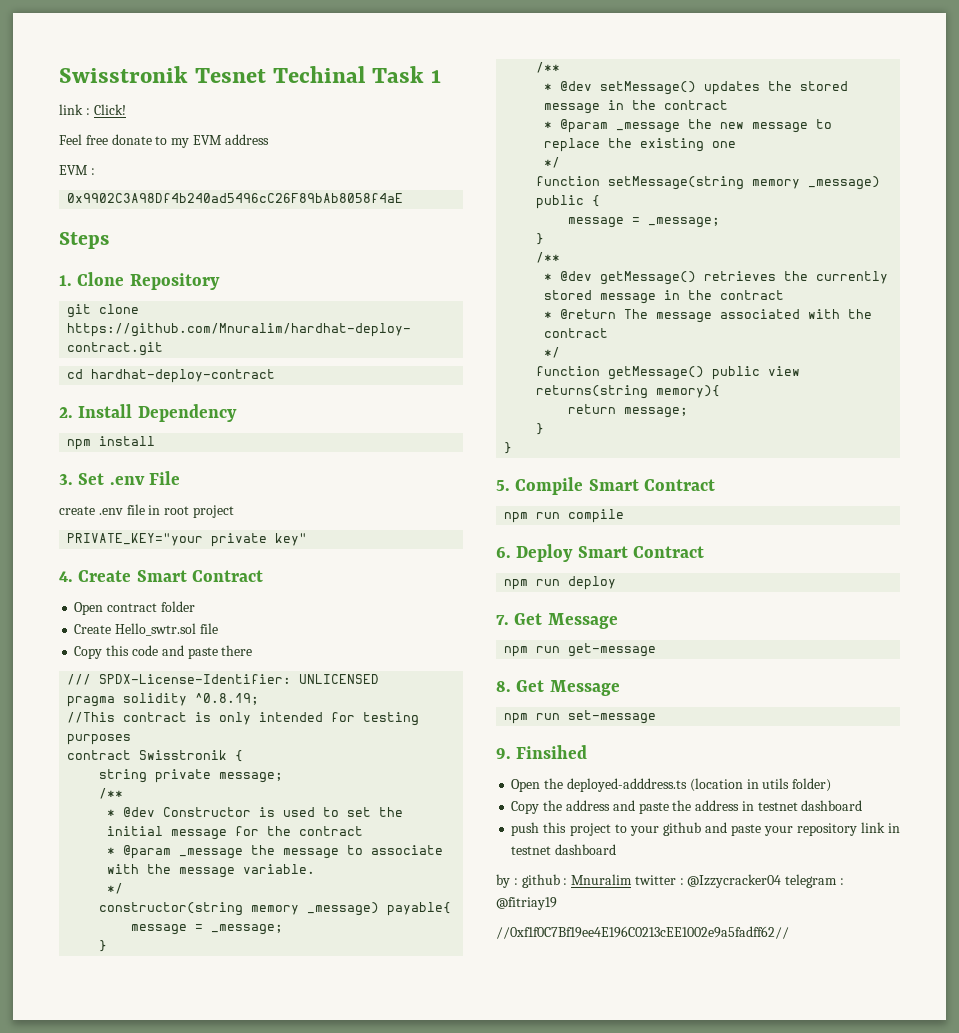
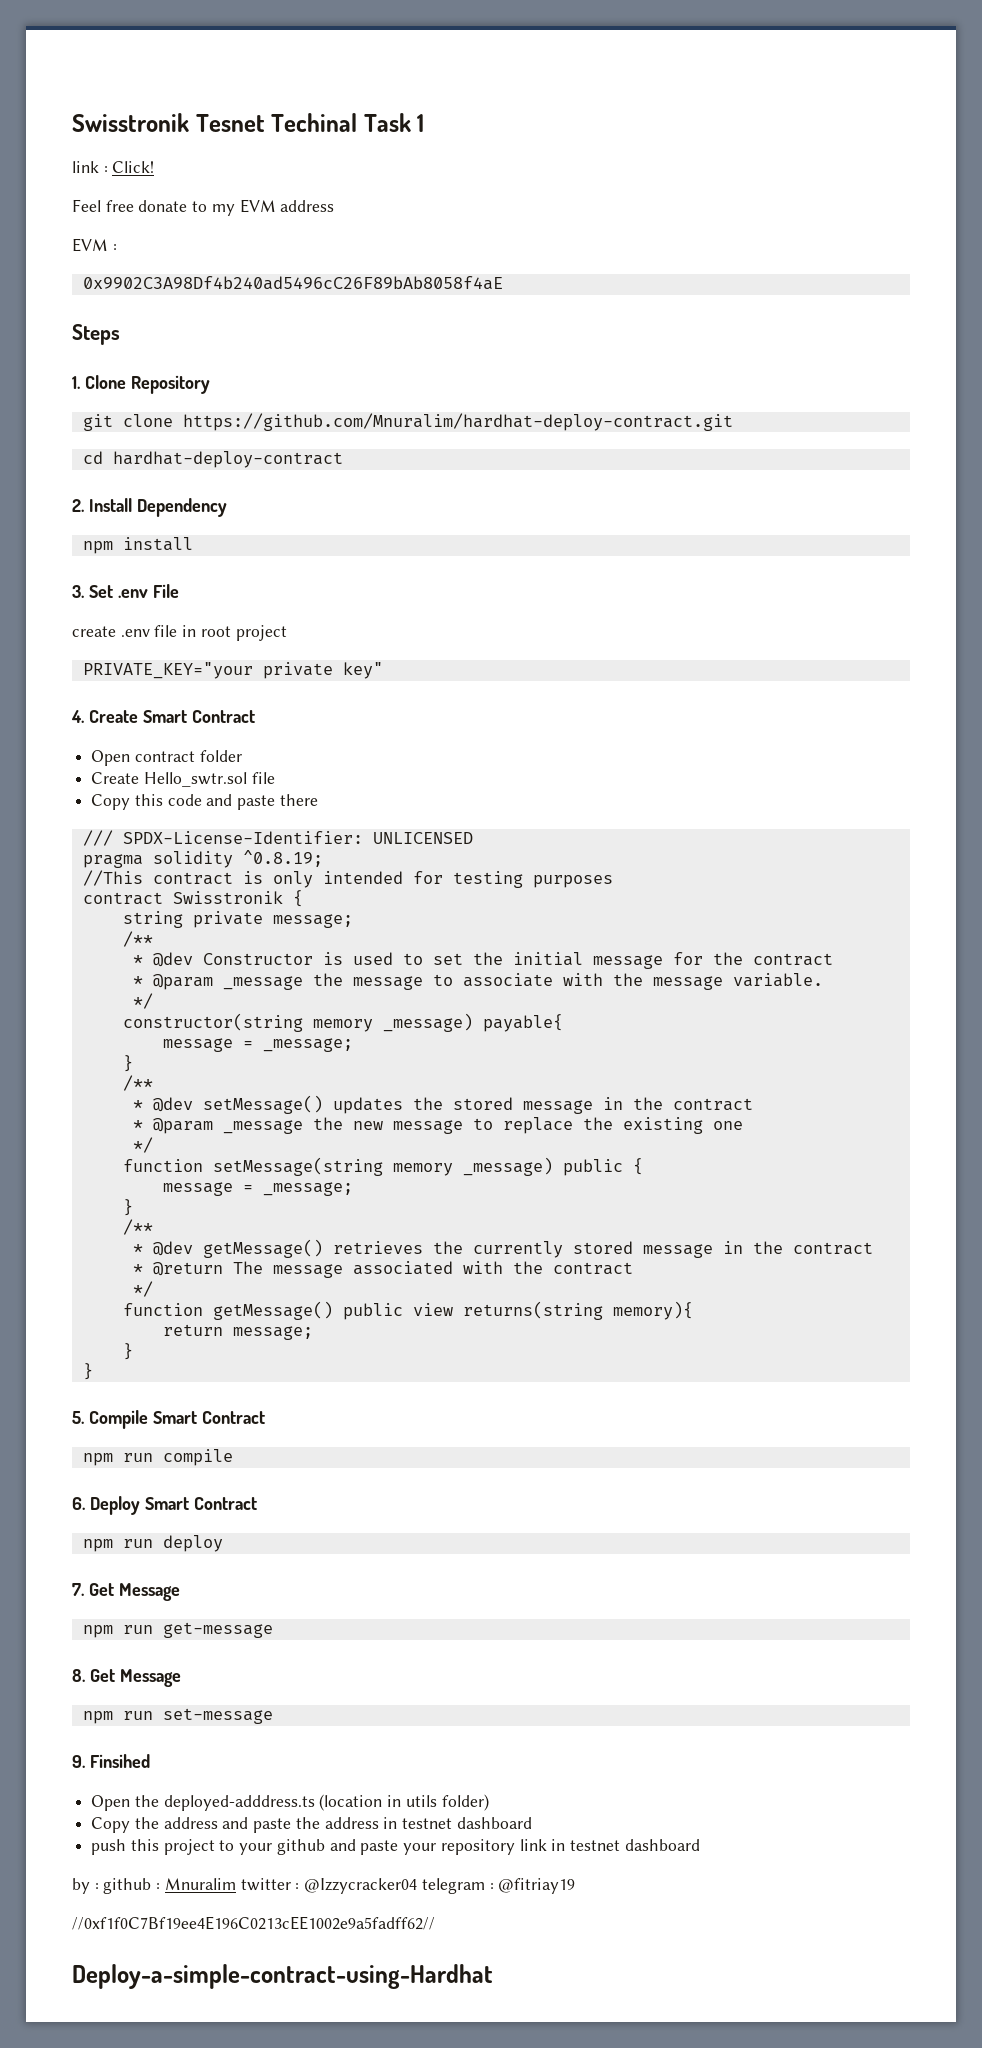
+ Deploy-a-simple-contract-using-Hardhat

